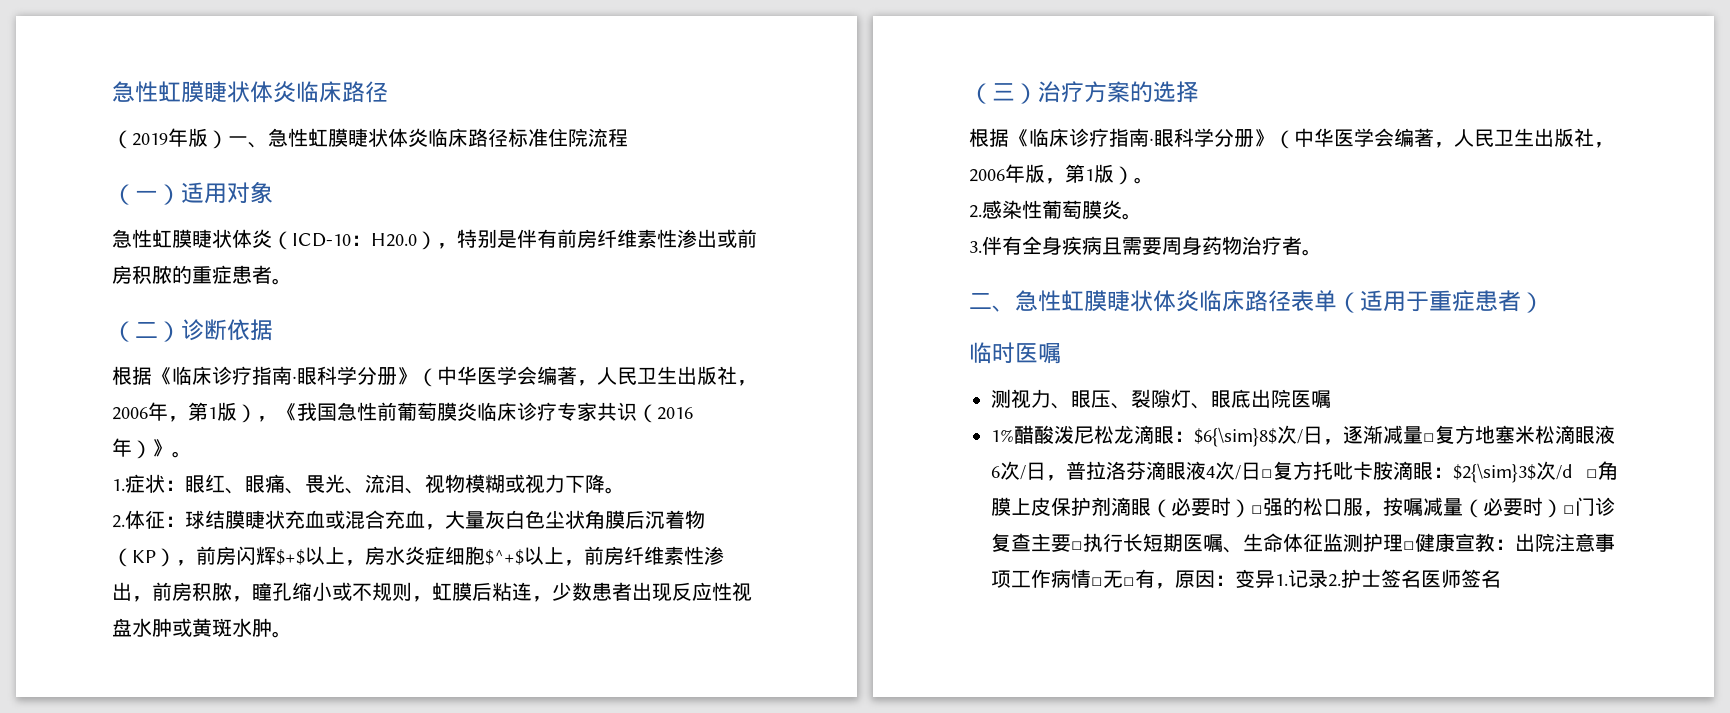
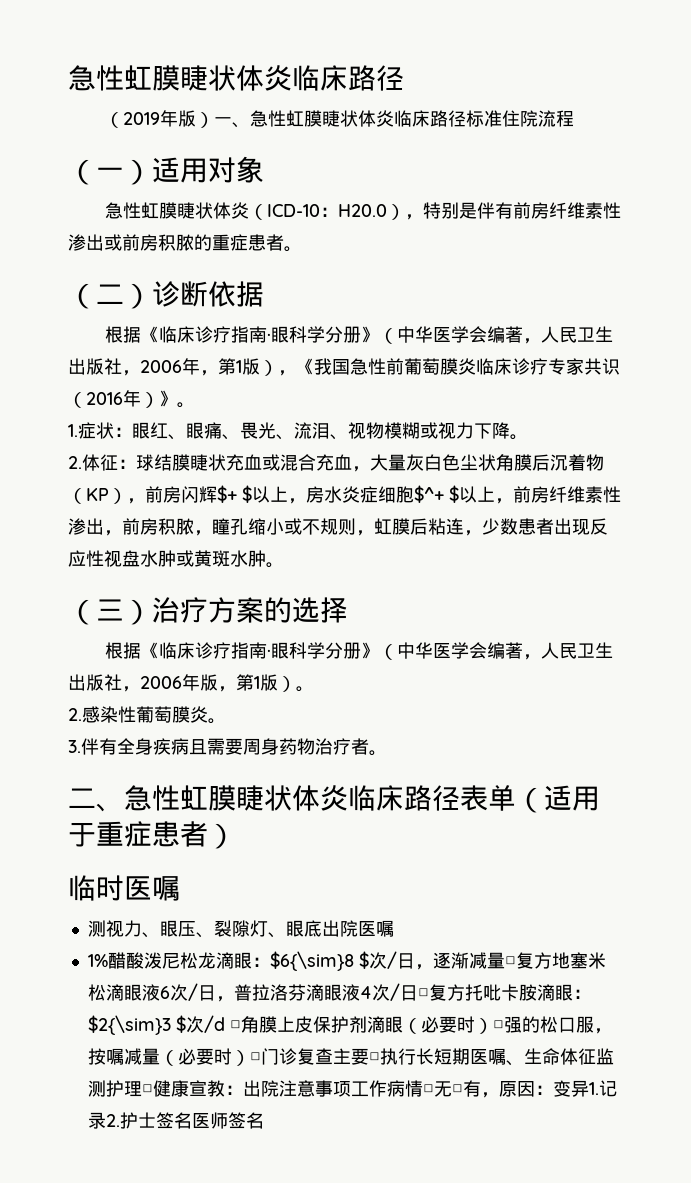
- 2.体征：球结膜睫状充血或混合充血，大量灰白色尘状角膜后沉着物（KP），前房闪辉$+$以上，房水炎症细胞$^+$以上，前房纤维素性渗出，前房积脓，瞳孔缩小或不规则，虹膜后粘连，少数患者出现反应性视盘水肿或黄斑水肿。
+ 2.体征：球结膜睫状充血或混合充血，大量灰白色尘状角膜后沉着物（KP），前房闪辉$+ $以上，房水炎症细胞$^+ $以上，前房纤维素性渗出，前房积脓，瞳孔缩小或不规则，虹膜后粘连，少数患者出现反应性视盘水肿或黄斑水肿。
- $6{\sim}8$次/日，逐渐减量□复方地塞米松滴眼液6次/日，普拉洛芬滴眼液4次/日□复方托吡卡胺滴眼：
+ $6{\sim}8 $次/日，逐渐减量□复方地塞米松滴眼液6次/日，普拉洛芬滴眼液4次/日□复方托吡卡胺滴眼：
- $2{\sim}3$次/d □角膜上皮保护剂滴眼（必要时）□强的松口服，按嘱减量（必要时）□门诊复查主要□执行长短期医嘱、生命体征监测护理□健康宣教：
+ $2{\sim}3 $次/d □角膜上皮保护剂滴眼（必要时）□强的松口服，按嘱减量（必要时）□门诊复查主要□执行长短期医嘱、生命体征监测护理□健康宣教：

